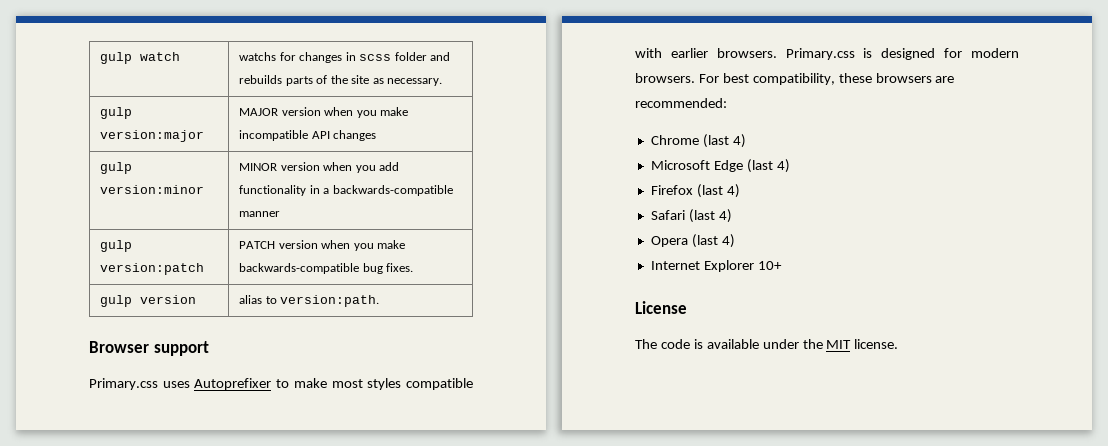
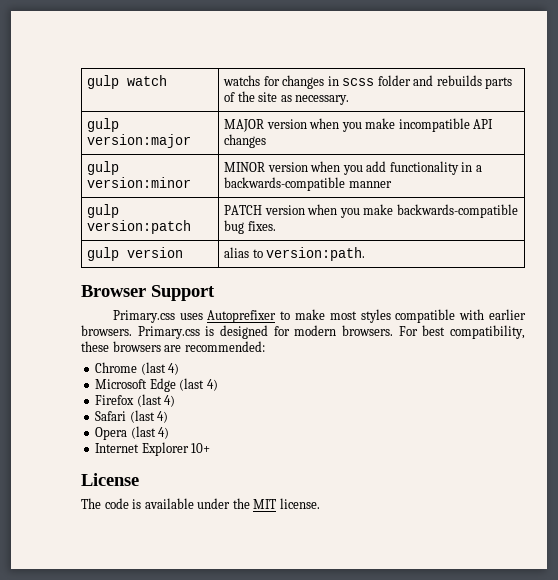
- Browser support
+ Browser Support

